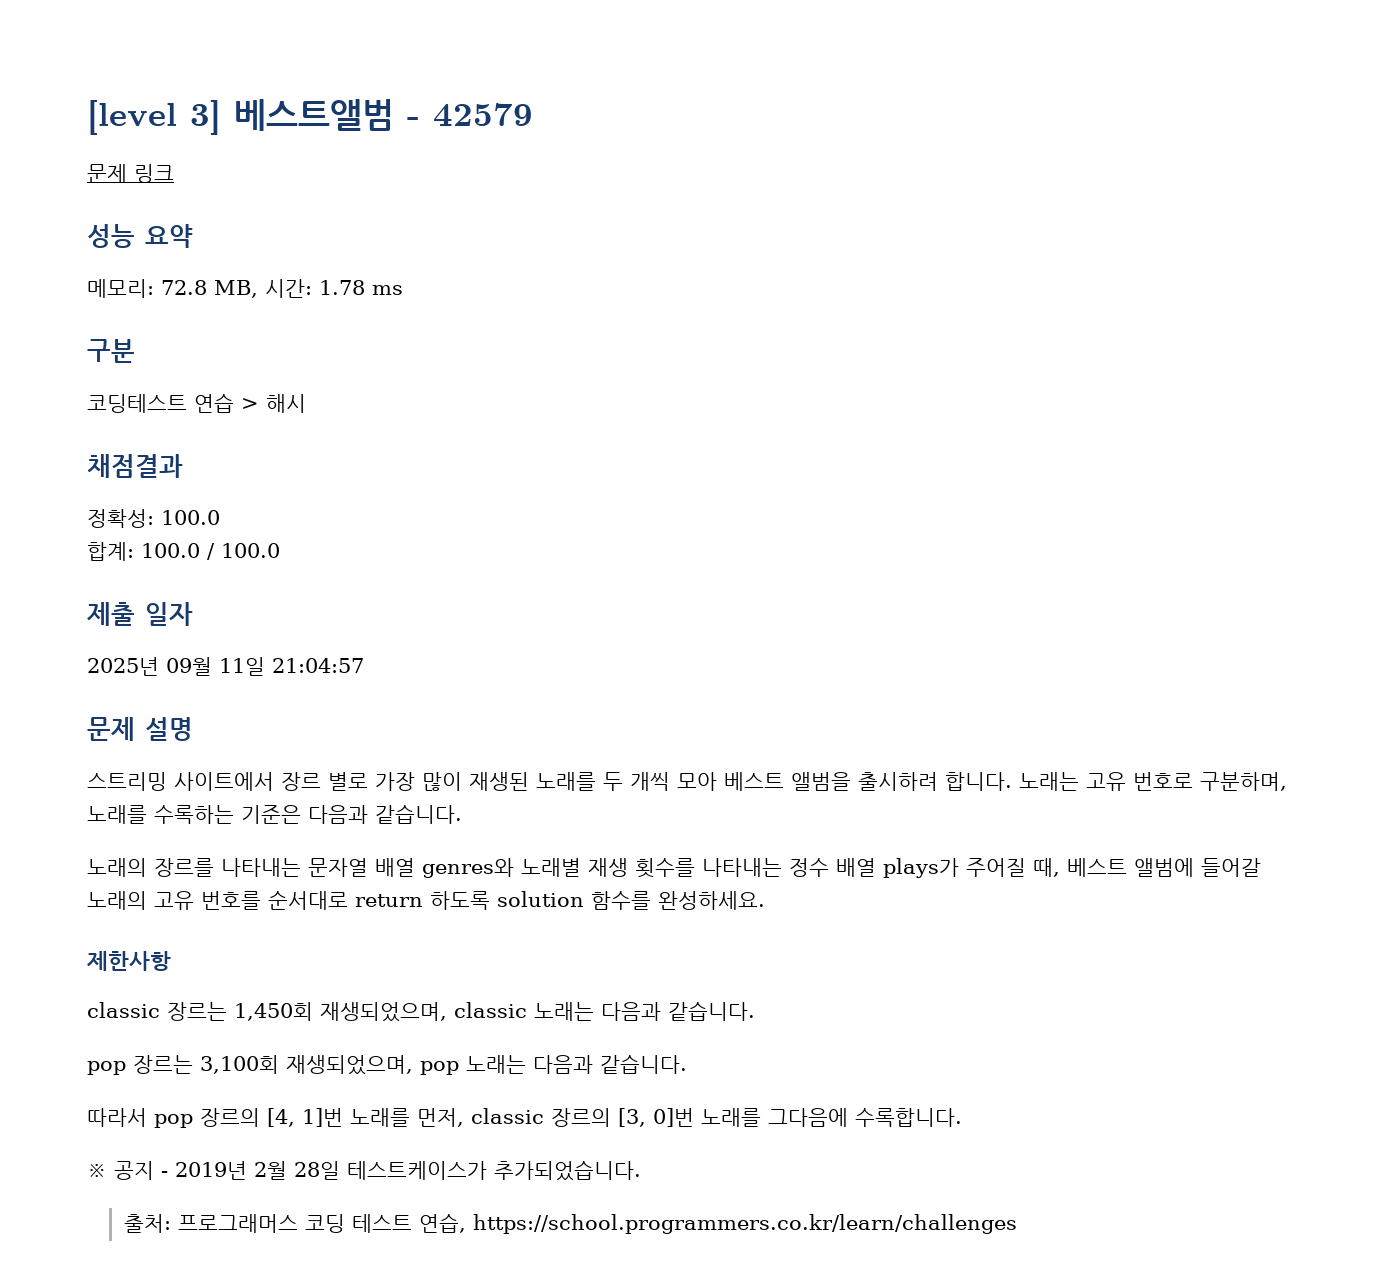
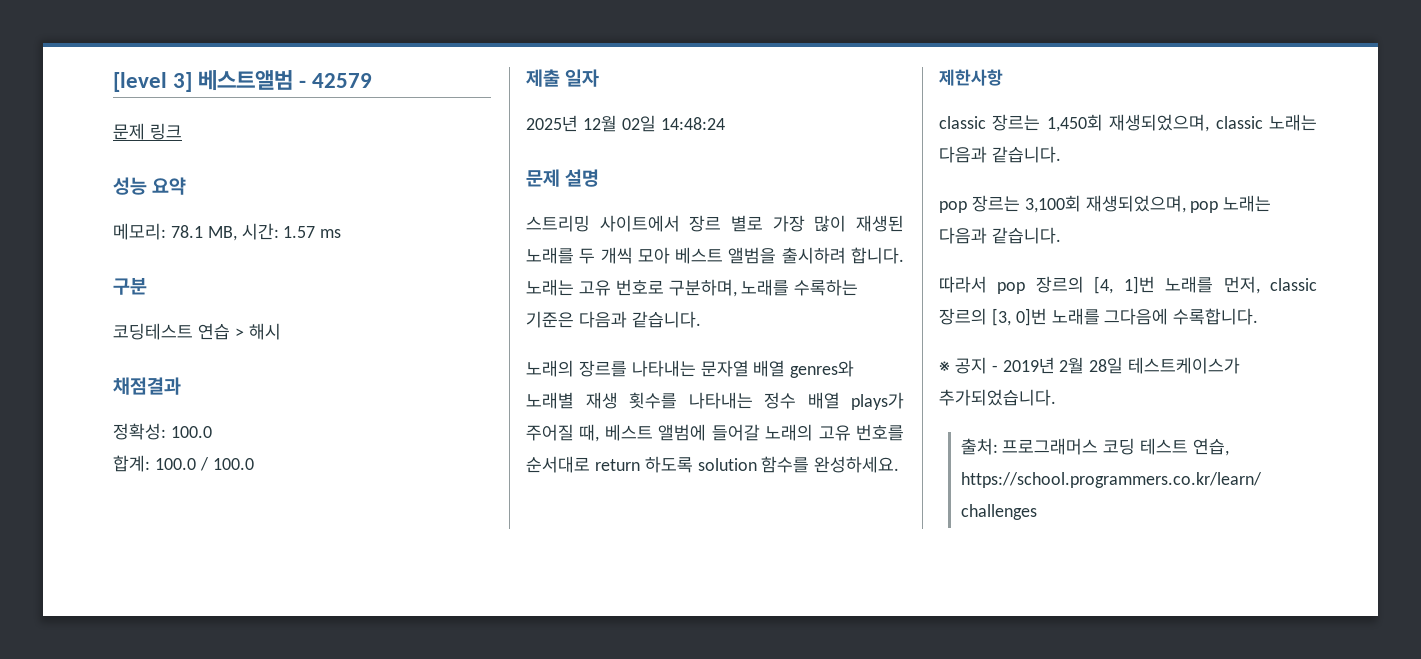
- 메모리: 72.8 MB, 시간: 1.78 ms
+ 메모리: 78.1 MB, 시간: 1.57 ms
- 2025년 09월 11일 21:04:57
+ 2025년 12월 02일 14:48:24

